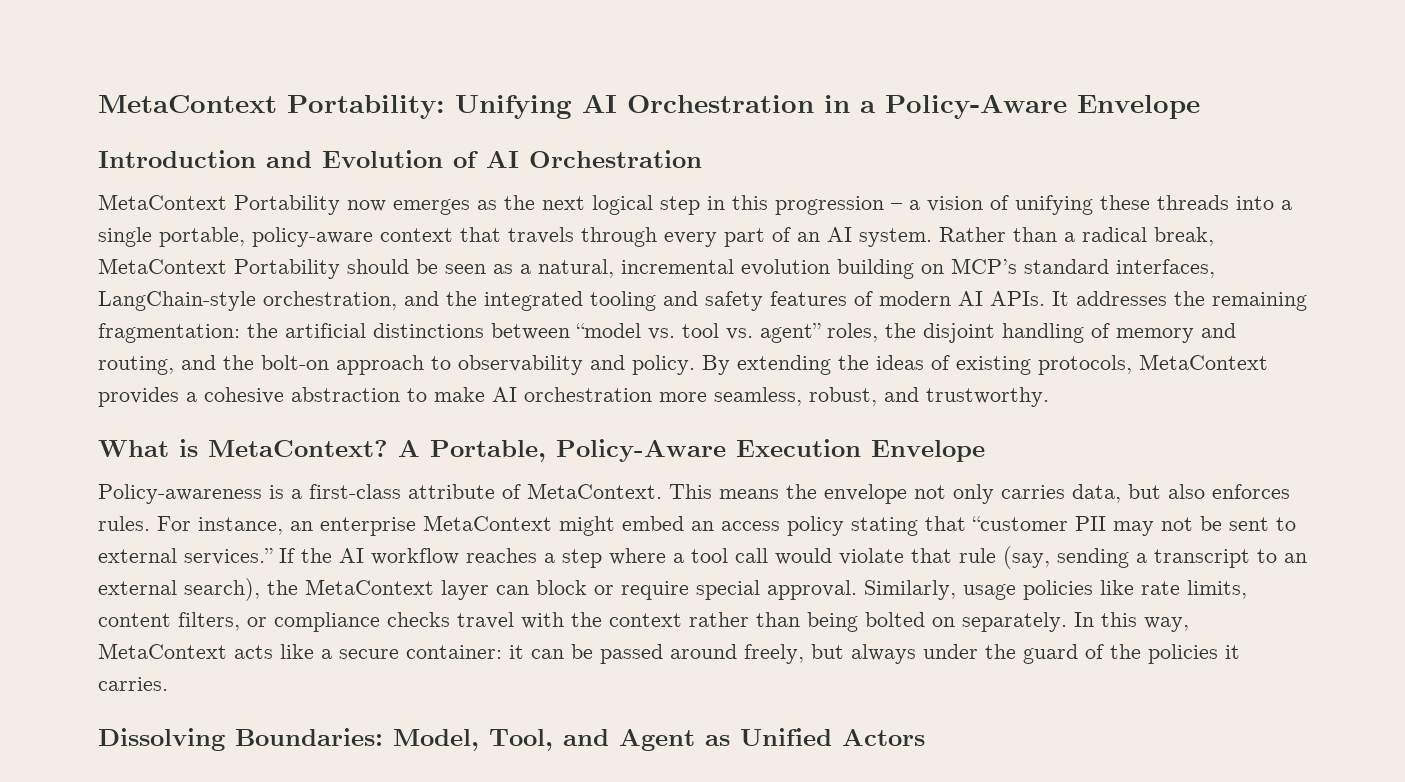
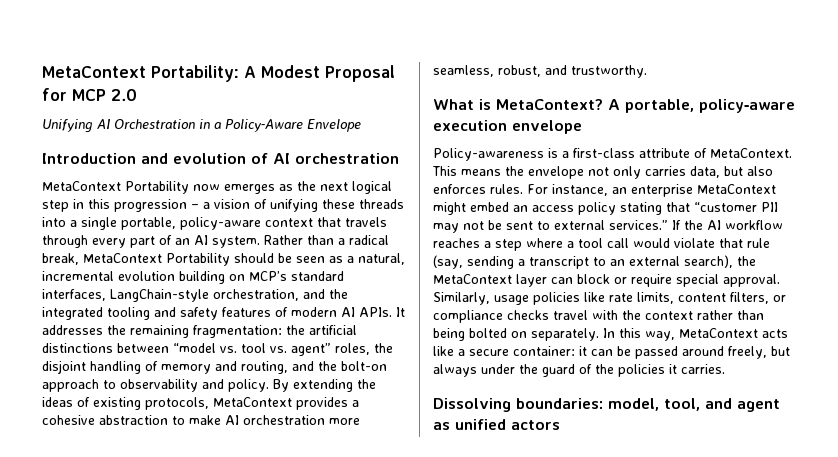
- MetaContext Portability: Unifying AI Orchestration in a Policy‑Aware Envelope
+ MetaContext Portability: A Modest Proposal for MCP 2.0
+ Unifying AI Orchestration in a Policy‑Aware Envelope
- Introduction and Evolution of AI Orchestration
+ Introduction and evolution of AI orchestration
- A Portable, Policy‑Aware Execution Envelope
+ A portable, policy‑aware execution envelope
- Dissolving Boundaries: Model, Tool, and Agent as Unified Actors
+ Dissolving boundaries: model, tool, and agent as unified actors

